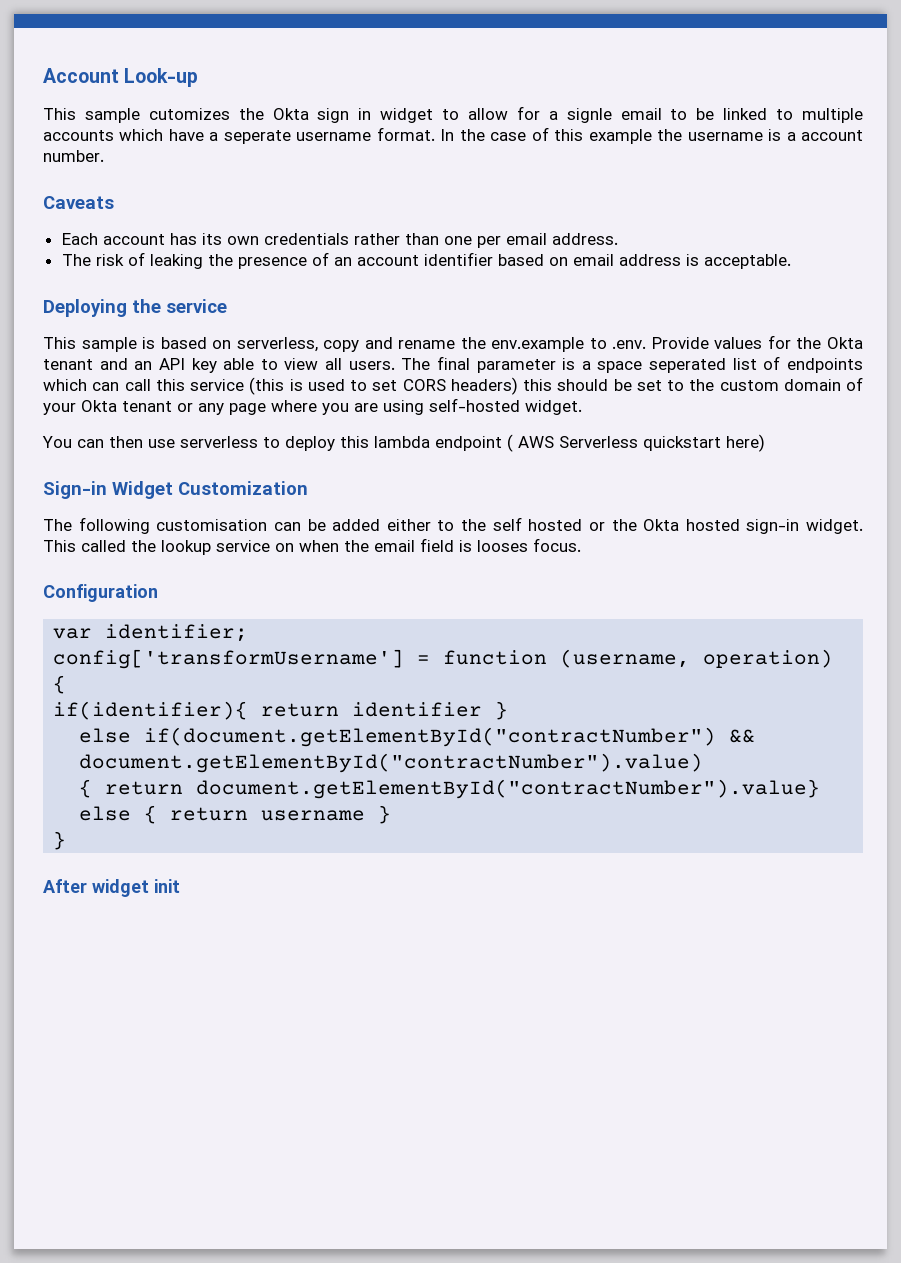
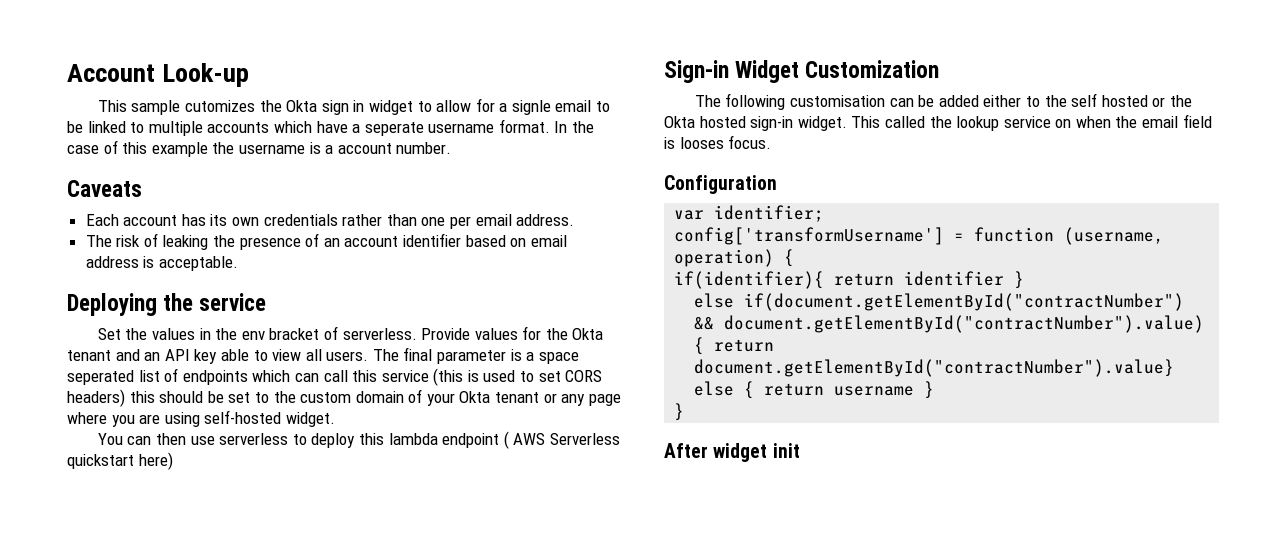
- This sample is based on serverless, copy and rename the env.example to .env. Provide values for the Okta tenant and an API key able to view all users.
+ Set the values in the env bracket of serverless. Provide values for the Okta tenant and an API key able to view all users.

